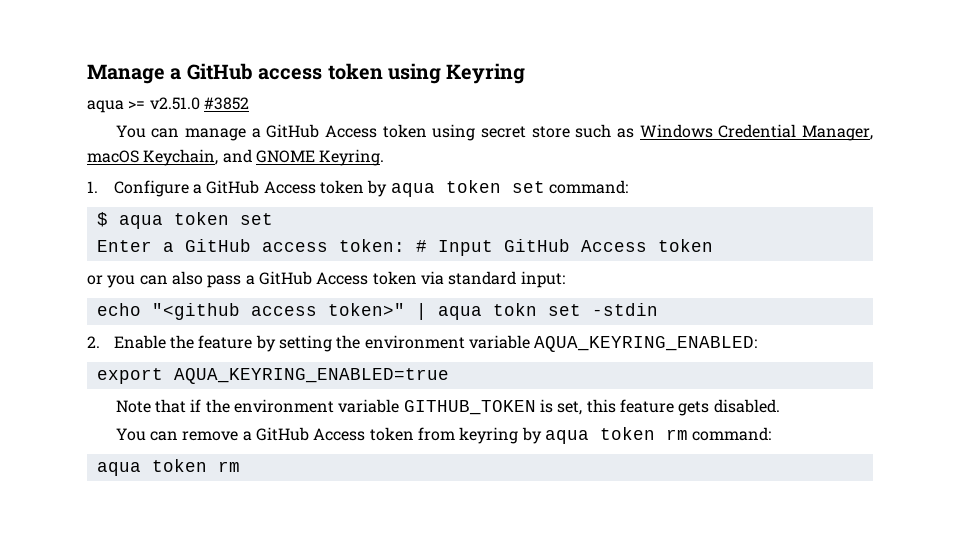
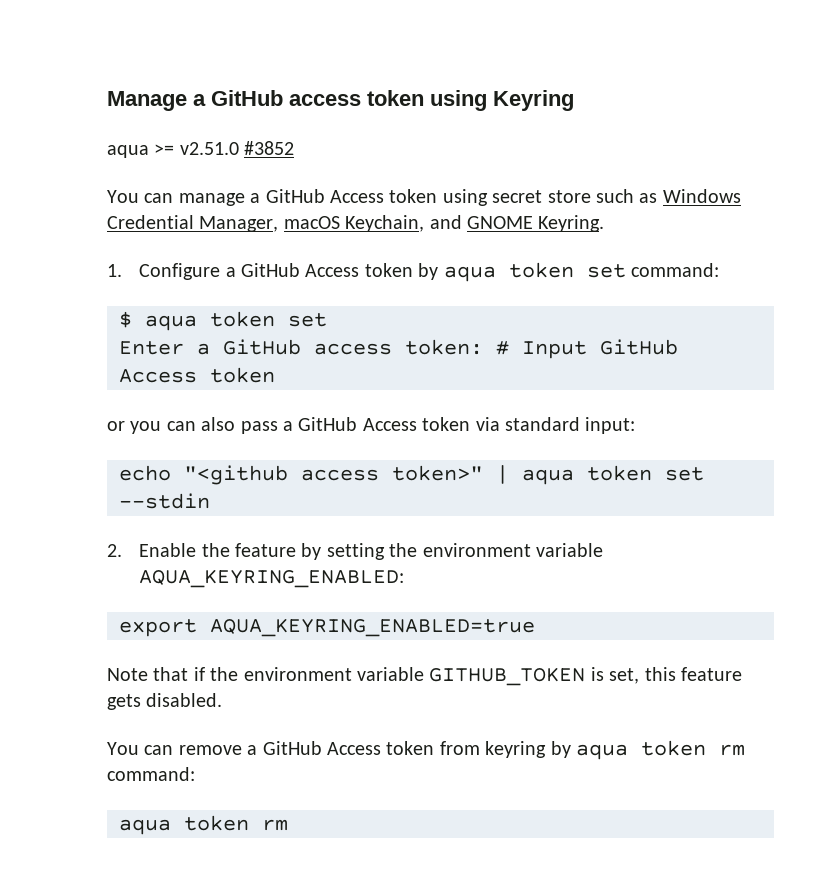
- echo "<github access token>" | aqua tokn set -stdin
+ echo "<github access token>" | aqua token set --stdin

